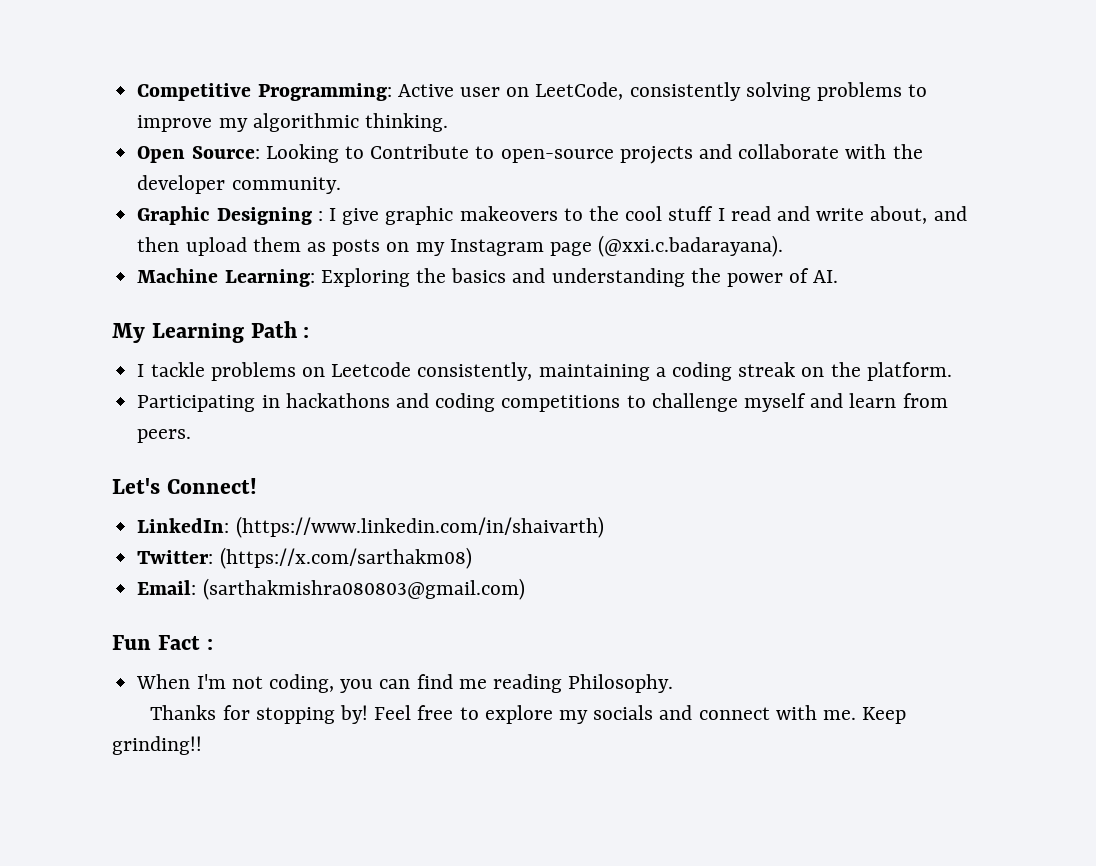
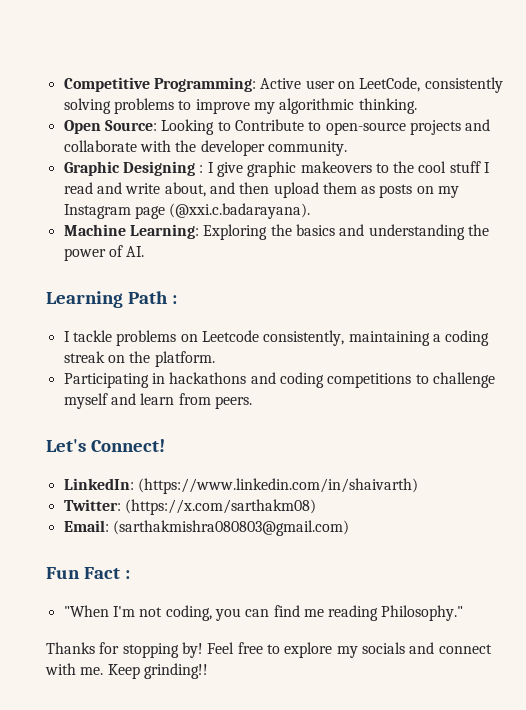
- My Learning Path :
+ Learning Path :
- When I'm not coding, you can find me reading Philosophy.
+ "When I'm not coding, you can find me reading Philosophy."

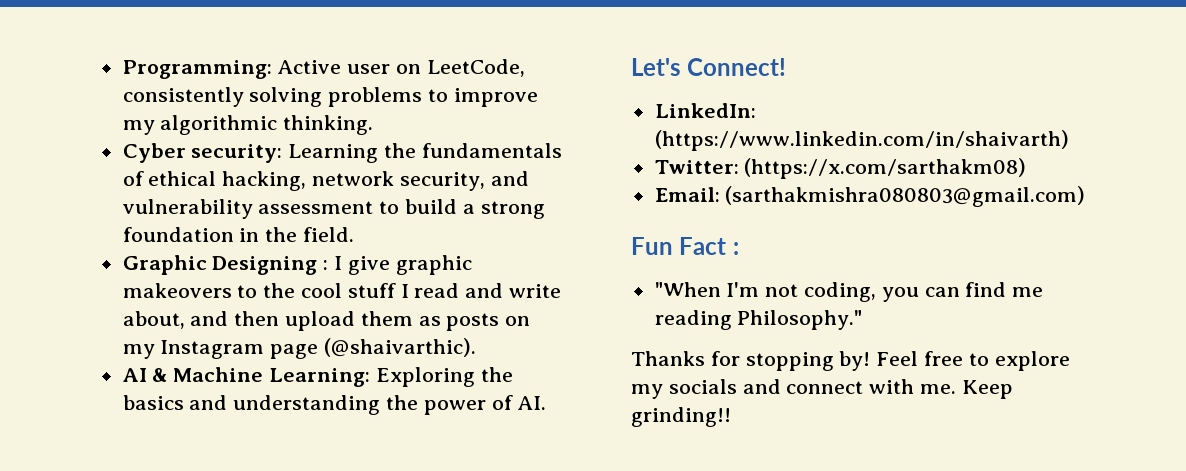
- Competitive Programming: Active user on LeetCode, consistently solving problems to improve my algorithmic thinking.
+ Programming: Active user on LeetCode, consistently solving problems to improve my algorithmic thinking.
- Open Source: Looking to Contribute to open-source projects and collaborate with the developer community.
+ Cyber security: Learning the fundamentals of ethical hacking, network security, and vulnerability assessment to build a strong foundation in the field.
- Graphic Designing : I give graphic makeovers to the cool stuff I read and write about, and then upload them as posts on my Instagram page (@xxi.c.badarayana).
- Machine Learning: Exploring the basics and understanding the power of AI.
+ Graphic Designing : I give graphic makeovers to the cool stuff I read and write about, and then upload them as posts on my Instagram page (@shaivarthic).
+ AI & Machine Learning: Exploring the basics and understanding the power of AI.
- Learning Path :
- I tackle problems on Leetcode consistently, maintaining a coding streak on the platform.
- Participating in hackathons and coding competitions to challenge myself and learn from peers.

